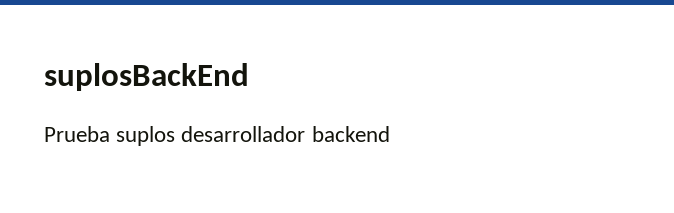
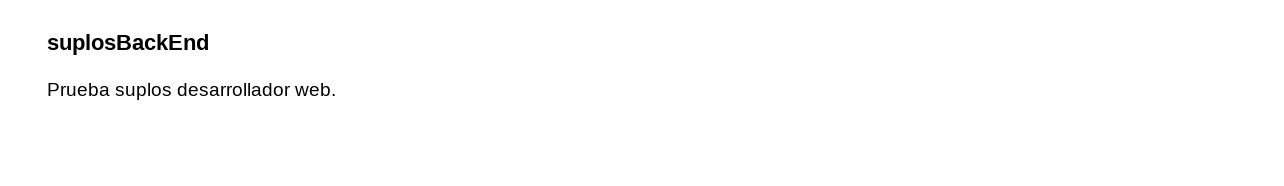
- Prueba suplos desarrollador backend
+ Prueba suplos desarrollador web.

